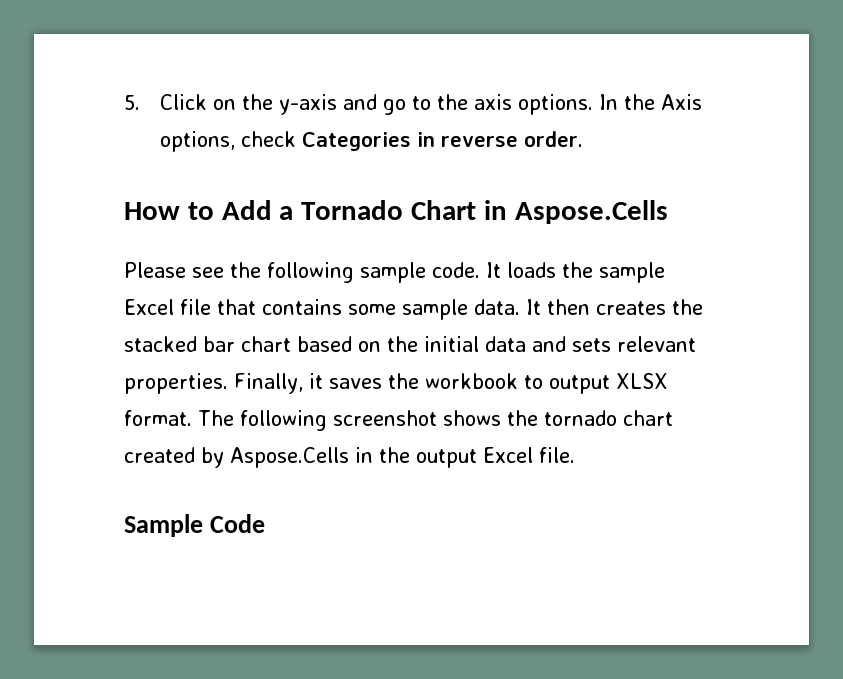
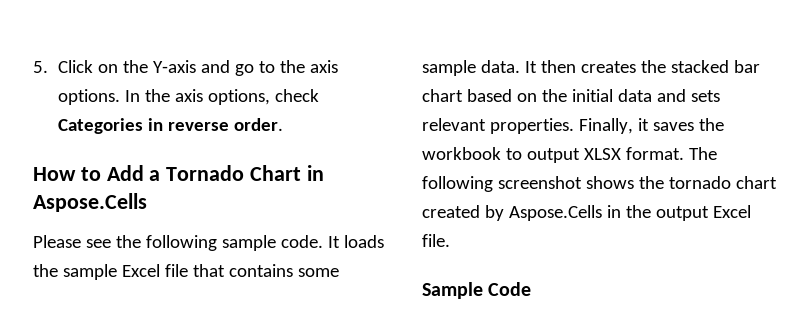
- 5. Click on the y-axis and go to the axis options.
+ 5. Click on the Y‑axis and go to the axis options.
- In the Axis options, check Categories in reverse order.
+ In the axis options, check Categories in reverse order.

